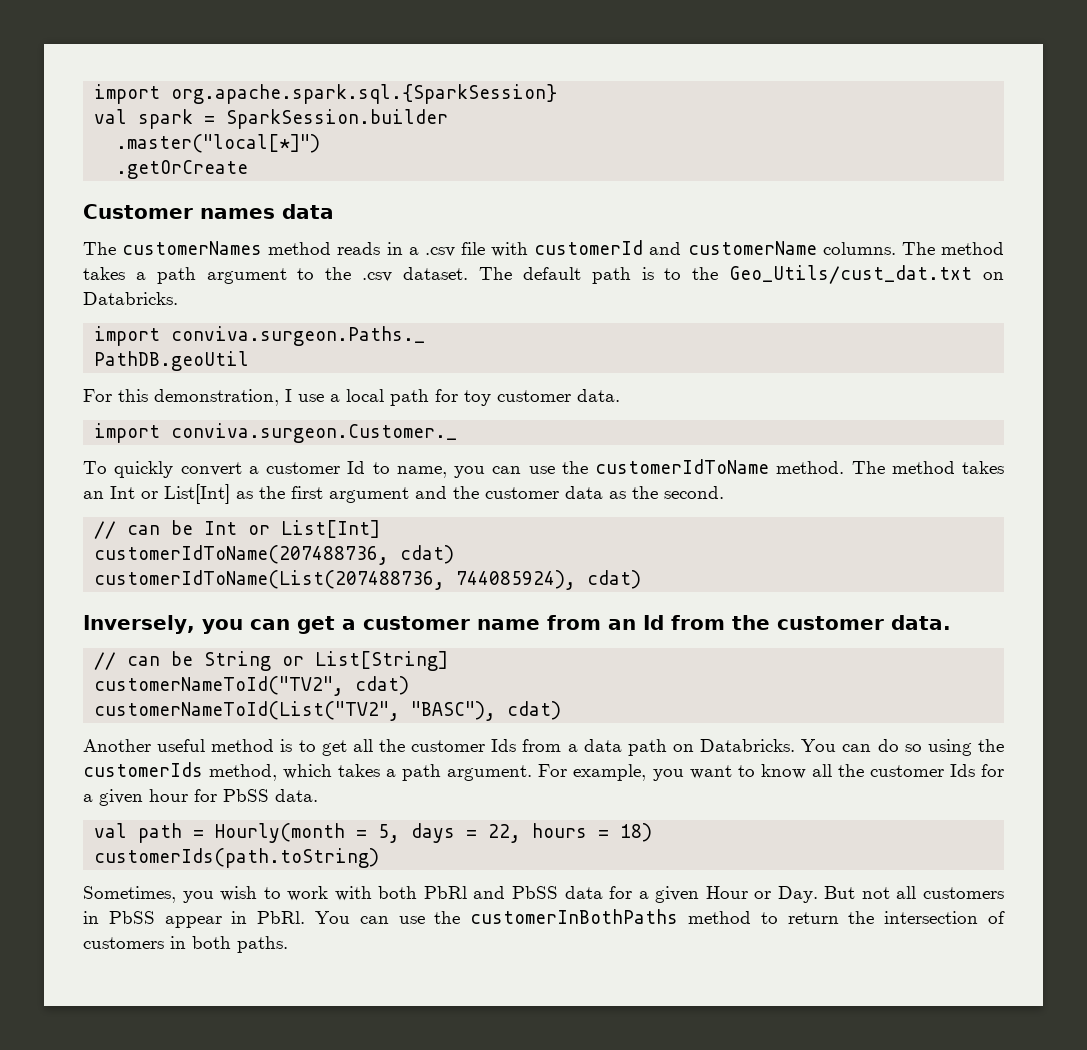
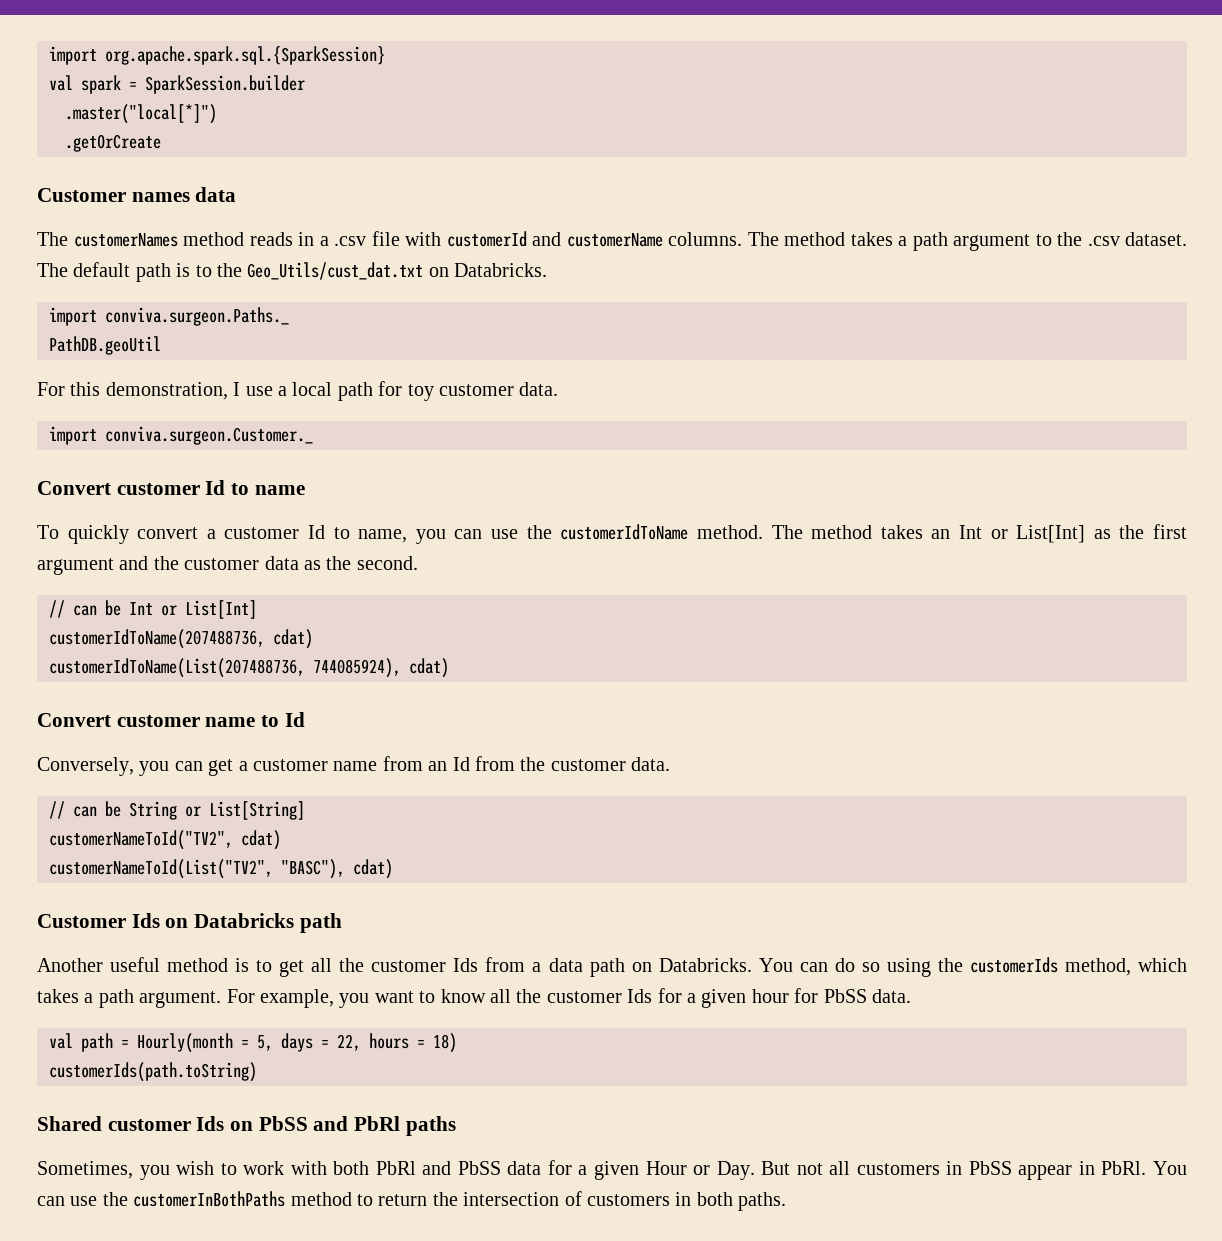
+ Convert customer Id to name
- Inversely, you can get a customer name from an Id from the customer data.
+ Convert customer name to Id
+ Conversely, you can get a customer name from an Id from the customer data.
+ Customer Ids on Databricks path
+ Shared customer Ids on PbSS and PbRl paths

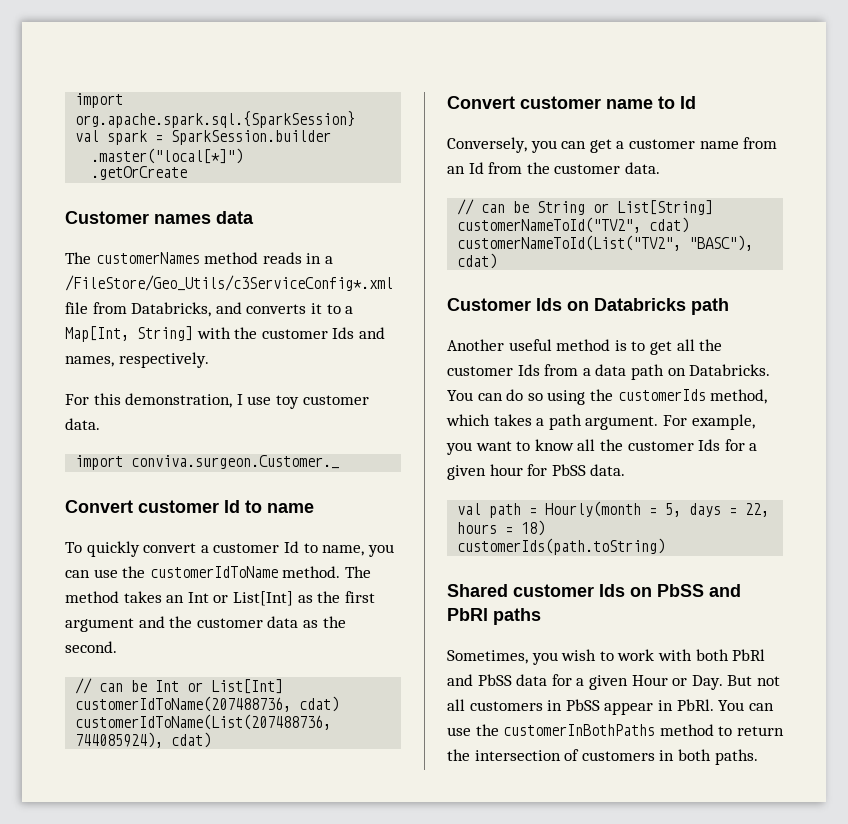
- The customerNames method reads in a .csv file with customerId and customerName columns. The method takes a path argument to the .csv dataset. The default path is to the Geo_Utils/cust_dat.txt on Databricks.
- import conviva.surgeon.Paths._
- PathDB.geoUtil
+ The customerNames method reads in a /FileStore/Geo_Utils/c3ServiceConfig*.xml file from Databricks, and converts it to a Map[Int, String] with the customer Ids and names, respectively.
- For this demonstration, I use a local path for toy customer data.
+ For this demonstration, I use toy customer data.

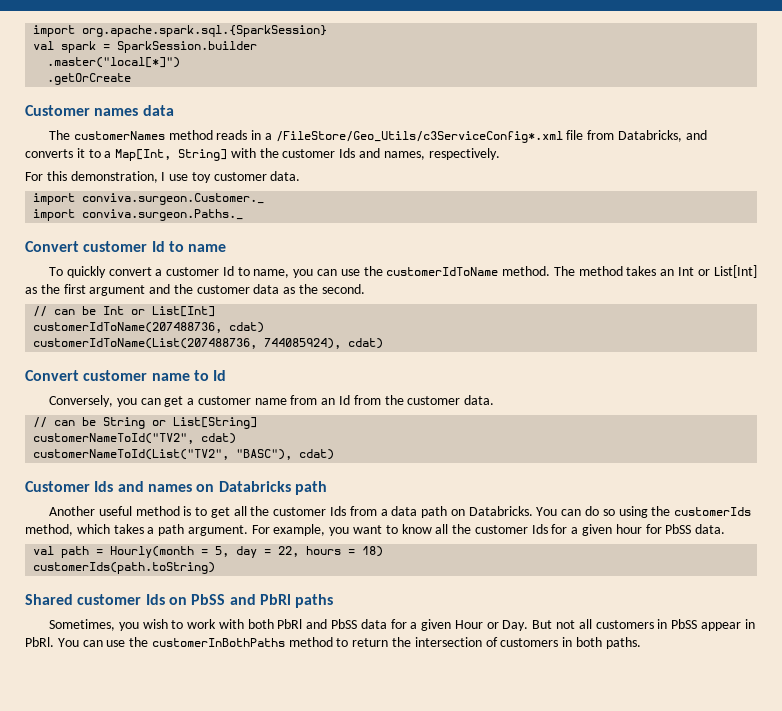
+ import conviva.surgeon.Paths._
- Customer Ids on Databricks path
+ Customer Ids and names on Databricks path
- val path = Hourly(month = 5, days = 22, hours = 18)
+ val path = Hourly(month = 5, day = 22, hours = 18)

